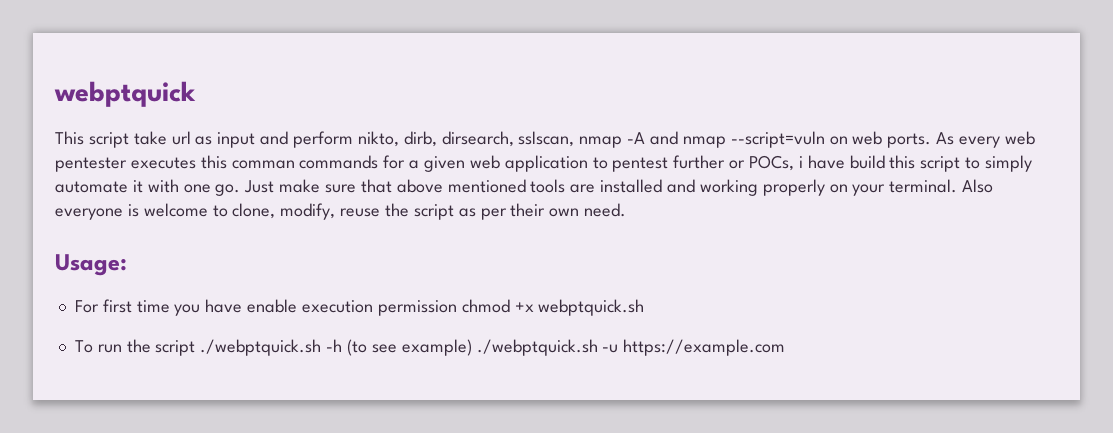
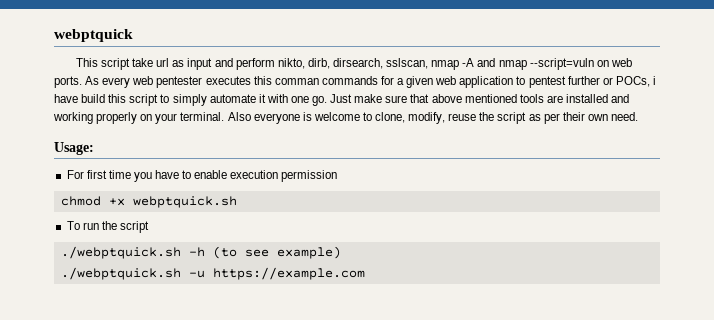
- For first time you have enable execution permission chmod +x webptquick.sh
+ For first time you have to enable execution permission
+ chmod +x webptquick.sh
- To run the script ./webptquick.sh -h (to see example) ./webptquick.sh -u https://example.com
+ To run the script
+ ./webptquick.sh -h (to see example)
+ ./webptquick.sh -u https://example.com

